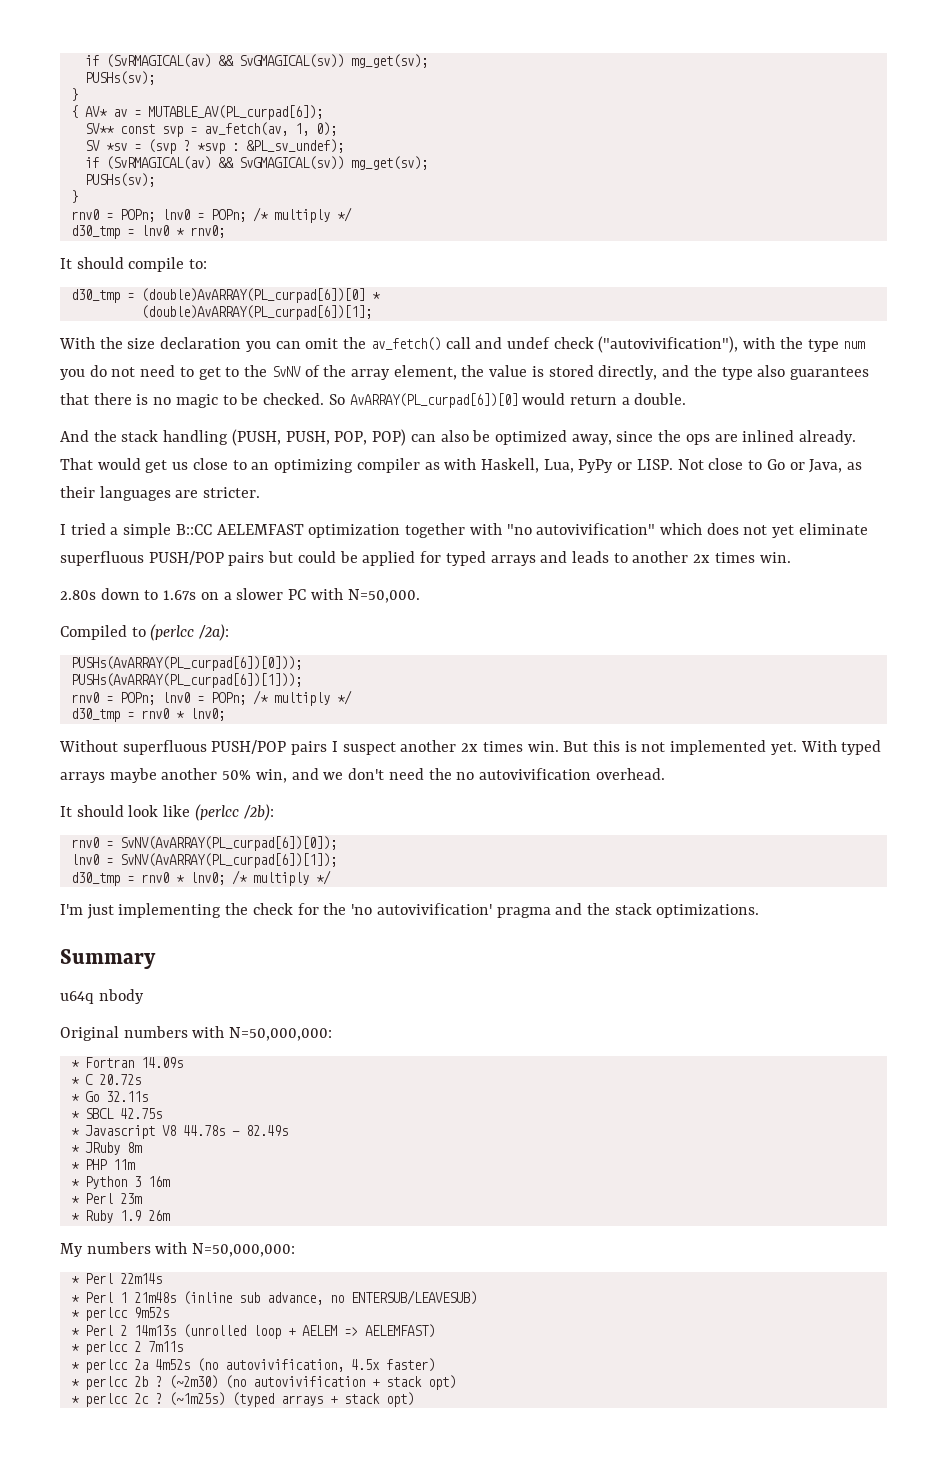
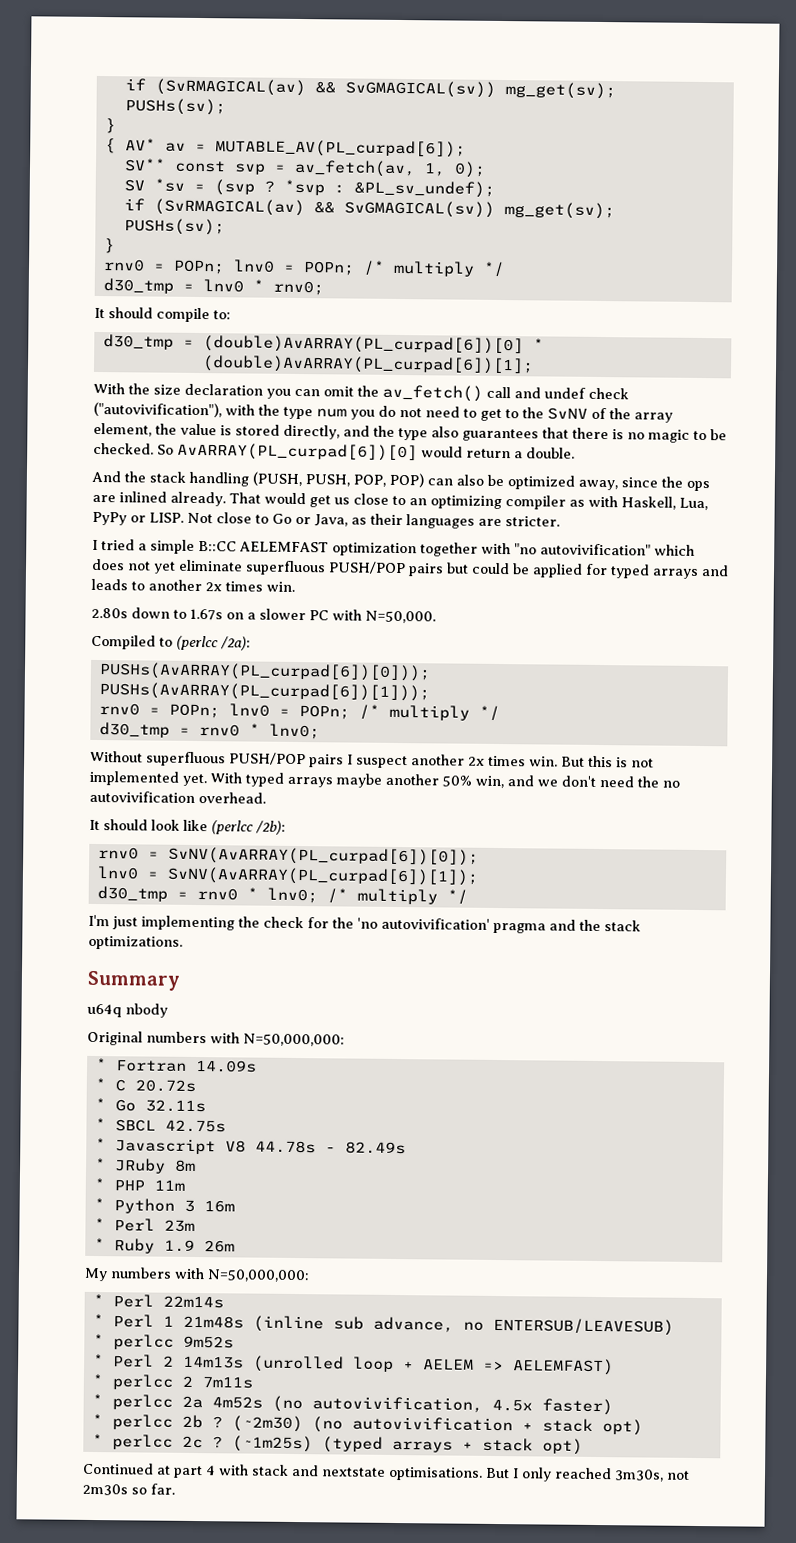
+ Continued at part 4 with stack and nextstate optimisations. But I only reached 3m30s, not 2m30s so far.

